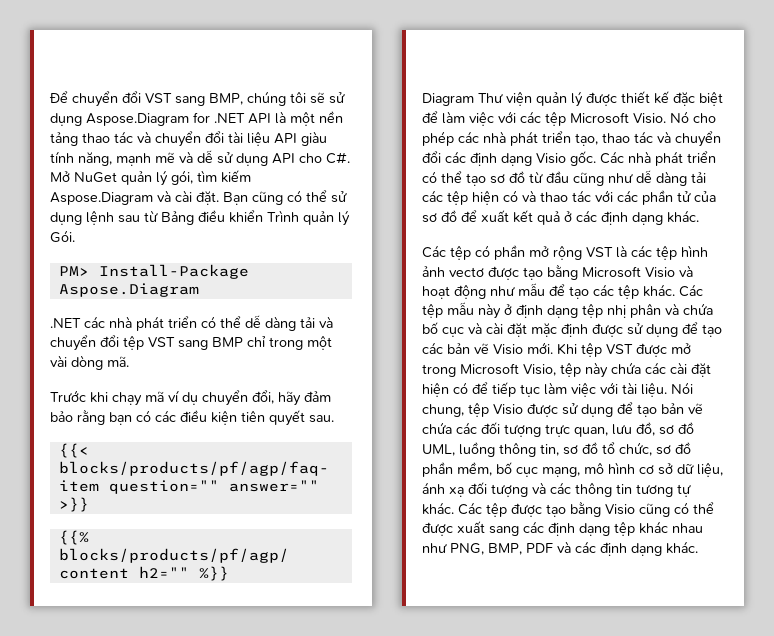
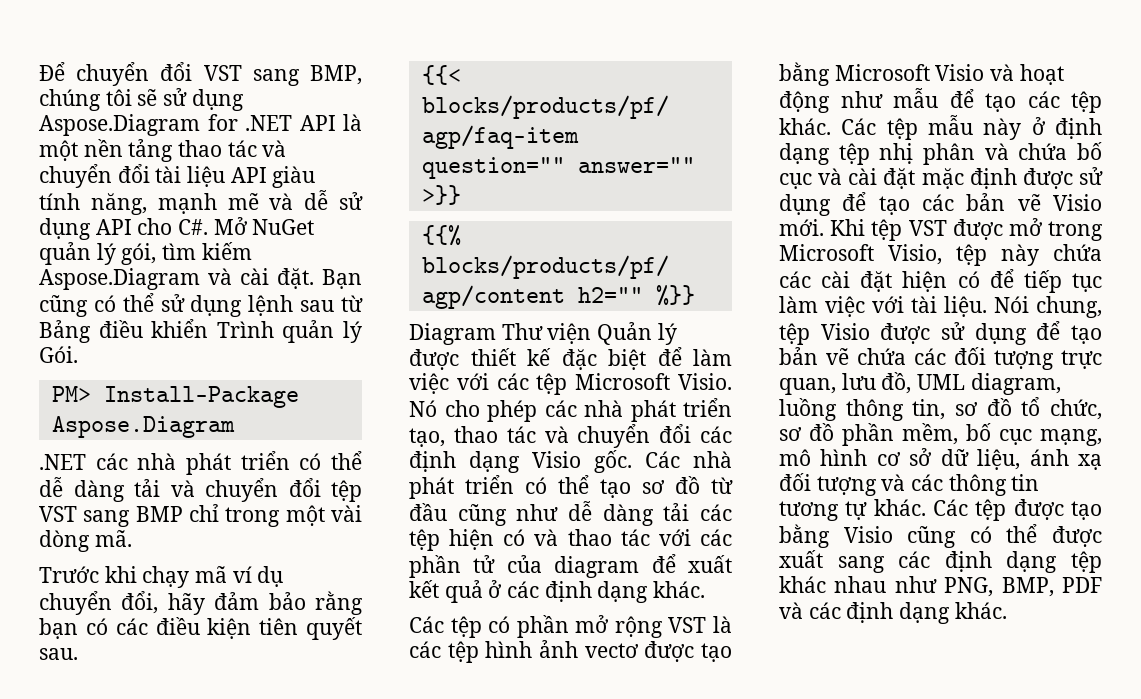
- Diagram Thư viện quản lý được thiết kế đặc biệt để làm việc với các tệp Microsoft Visio.
+ Diagram Thư viện Quản lý được thiết kế đặc biệt để làm việc với các tệp Microsoft Visio.
- Các nhà phát triển có thể tạo sơ đồ từ đầu cũng như dễ dàng tải các tệp hiện có và thao tác với các phần tử của sơ đồ để xuất kết quả ở các định dạng khác.
+ Các nhà phát triển có thể tạo sơ đồ từ đầu cũng như dễ dàng tải các tệp hiện có và thao tác với các phần tử của diagram để xuất kết quả ở các định dạng khác.
- Nói chung, tệp Visio được sử dụng để tạo bản vẽ chứa các đối tượng trực quan, lưu đồ, sơ đồ UML, luồng thông tin, sơ đồ tổ chức, sơ đồ phần mềm, bố cục mạng, mô hình cơ sở dữ liệu, ánh xạ đối tượng và các thông tin tương tự khác.
+ Nói chung, tệp Visio được sử dụng để tạo bản vẽ chứa các đối tượng trực quan, lưu đồ, UML diagram, luồng thông tin, sơ đồ tổ chức, sơ đồ phần mềm, bố cục mạng, mô hình cơ sở dữ liệu, ánh xạ đối tượng và các thông tin tương tự khác.

